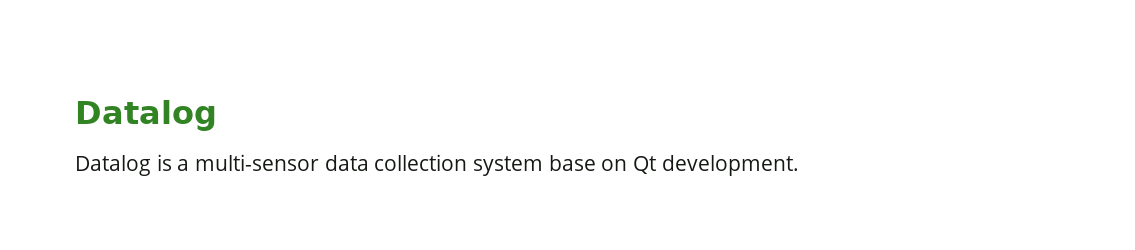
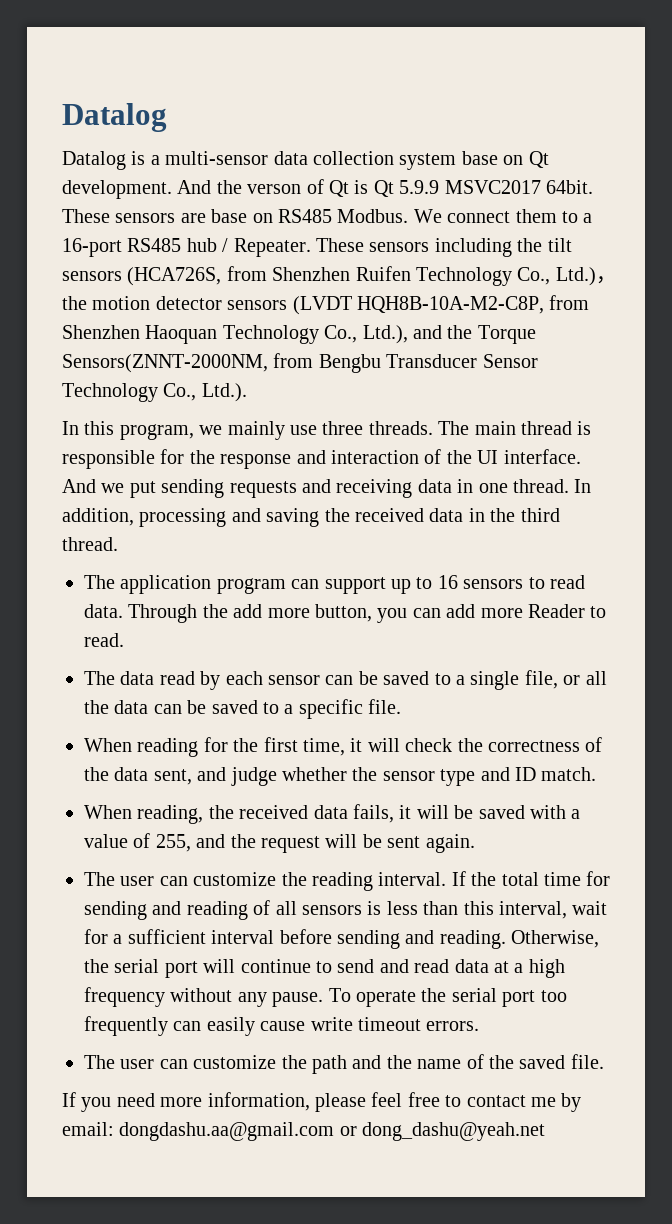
+ And the verson of Qt is Qt 5.9.9 MSVC2017 64bit. These sensors are base on RS485 Modbus. We connect them to a 16-port RS485 hub / Repeater. These sensors including the tilt sensors (HCA726S, from Shenzhen Ruifen Technology Co., Ltd.)，the motion detector sensors (LVDT HQH8B-10A-M2-C8P, from Shenzhen Haoquan Technology Co., Ltd.), and the Torque Sensors(ZNNT-2000NM, from Bengbu Transducer Sensor Technology Co., Ltd.).
+ In this program, we mainly use three threads. The main thread is responsible for the response and interaction of the UI interface. And we put sending requests and receiving data in one thread. In addition, processing and saving the received data in the third thread.
+ The application program can support up to 16 sensors to read data. Through the add more button, you can add more Reader to read.
+ The data read by each sensor can be saved to a single file, or all the data can be saved to a specific file.
+ When reading for the first time, it will check the correctness of the data sent, and judge whether the sensor type and ID match.
+ When reading, the received data fails, it will be saved with a value of 255, and the request will be sent again.
+ The user can customize the reading interval. If the total time for sending and reading of all sensors is less than this interval, wait for a sufficient interval before sending and reading. Otherwise, the serial port will continue to send and read data at a high frequency without any pause. To operate the serial port too frequently can easily cause write timeout errors.
+ The user can customize the path and the name of the saved file.
+ If you need more information, please feel free to contact me by email: dongdashu.aa@gmail.com or dong_dashu@yeah.net

